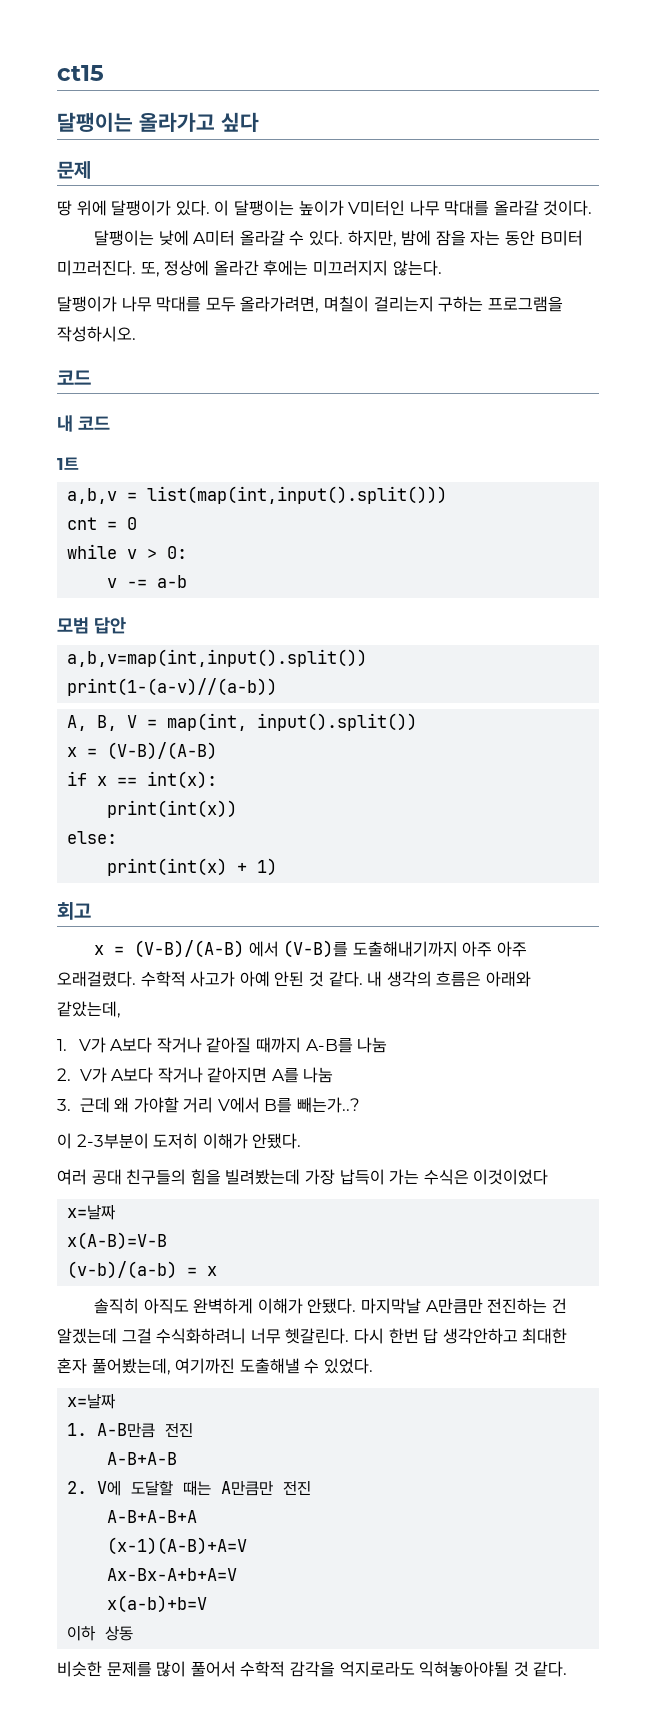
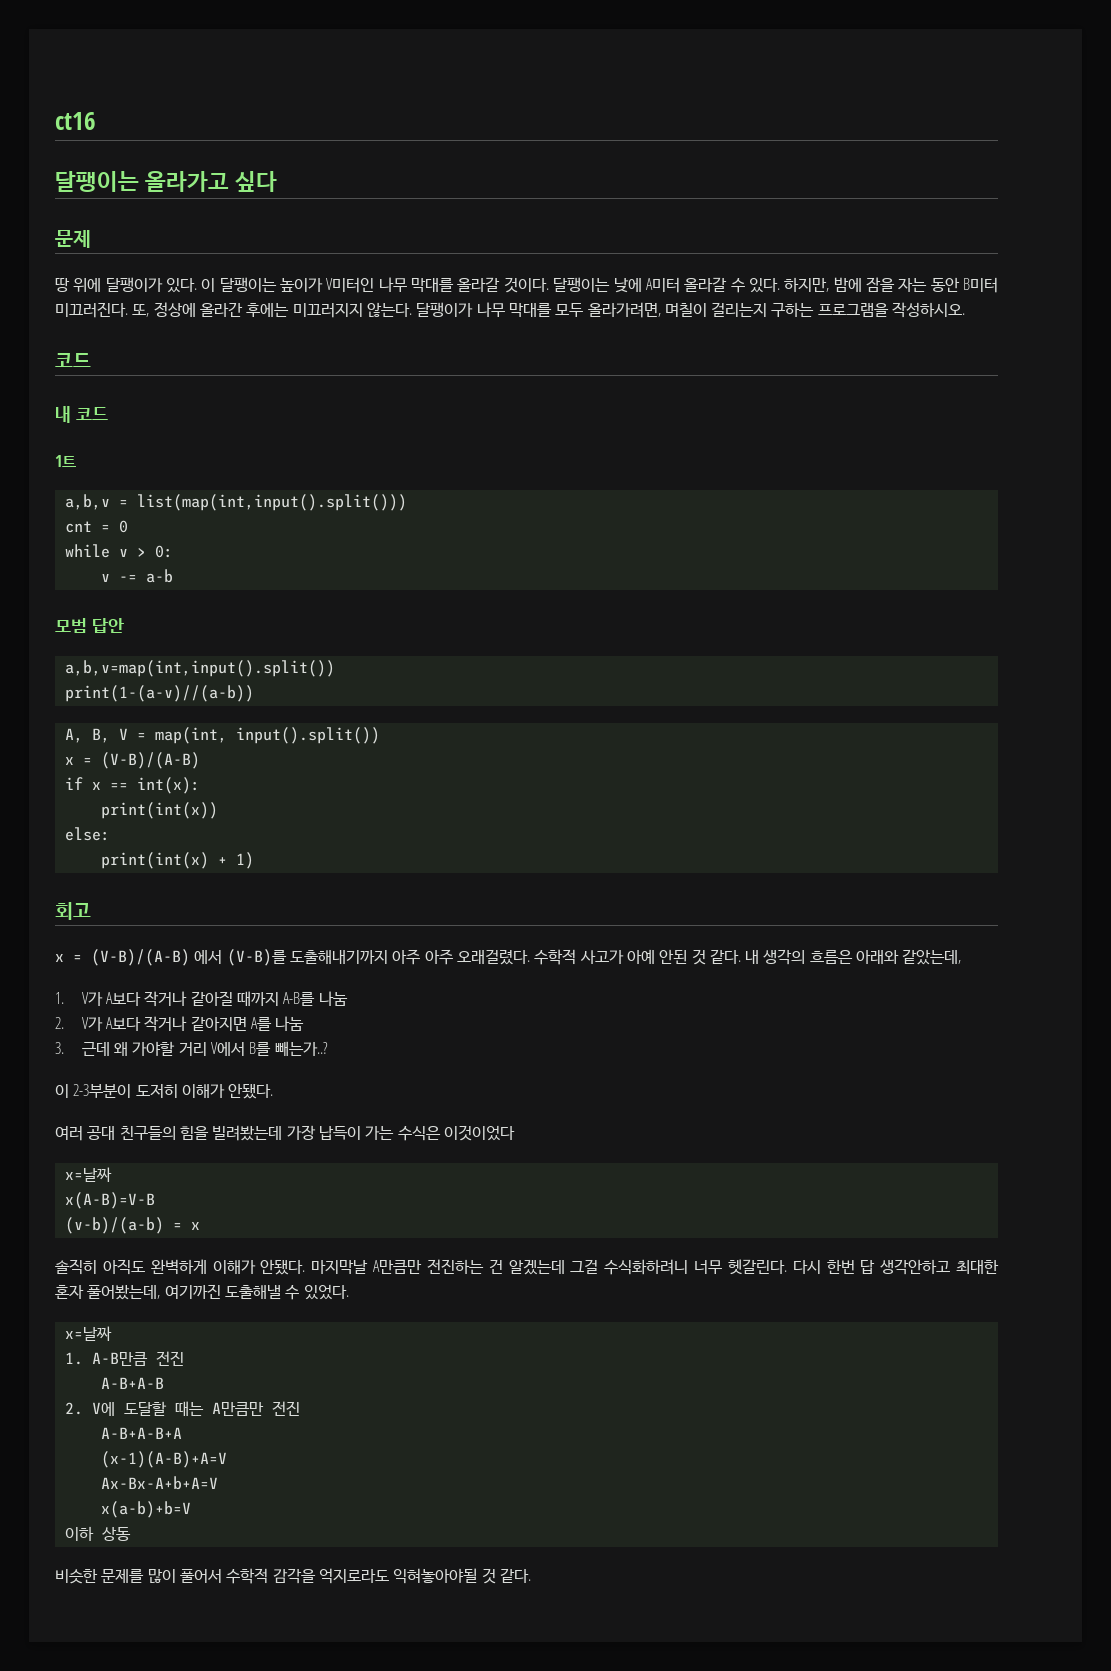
- ct15
+ ct16
- 이 달팽이는 높이가 V미터인 나무 막대를 올라갈 것이다.
- 달팽이는 낮에 A미터 올라갈 수 있다.
+ 이 달팽이는 높이가 V미터인 나무 막대를 올라갈 것이다. 달팽이는 낮에 A미터 올라갈 수 있다.
- 또, 정상에 올라간 후에는 미끄러지지 않는다.
- 달팽이가 나무 막대를 모두 올라가려면, 며칠이 걸리는지 구하는 프로그램을 작성하시오.
+ 또, 정상에 올라간 후에는 미끄러지지 않는다. 달팽이가 나무 막대를 모두 올라가려면, 며칠이 걸리는지 구하는 프로그램을 작성하시오.

